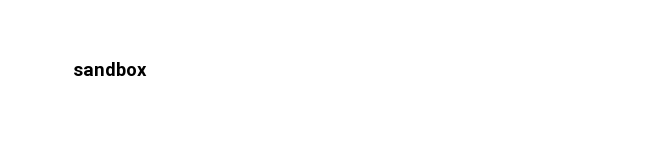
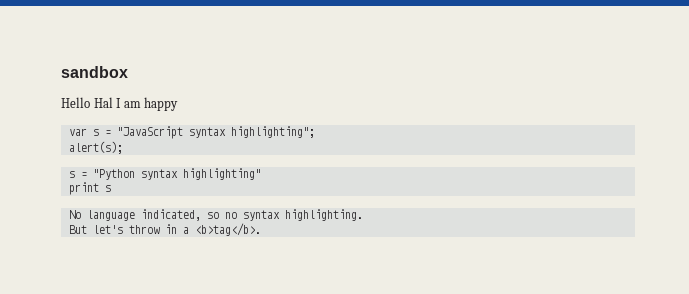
+ Hello Hal I am happy
+ var s = "JavaScript syntax highlighting";
+ alert(s);
+ s = "Python syntax highlighting"
+ print s
+ No language indicated, so no syntax highlighting.
+ But let's throw in a <b>tag</b>.

